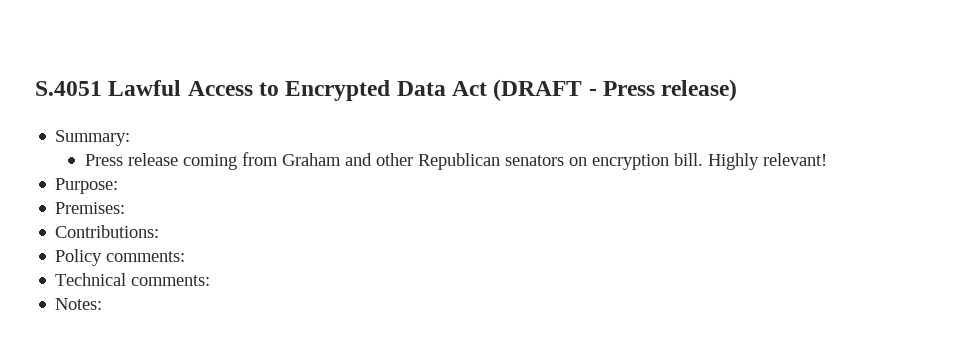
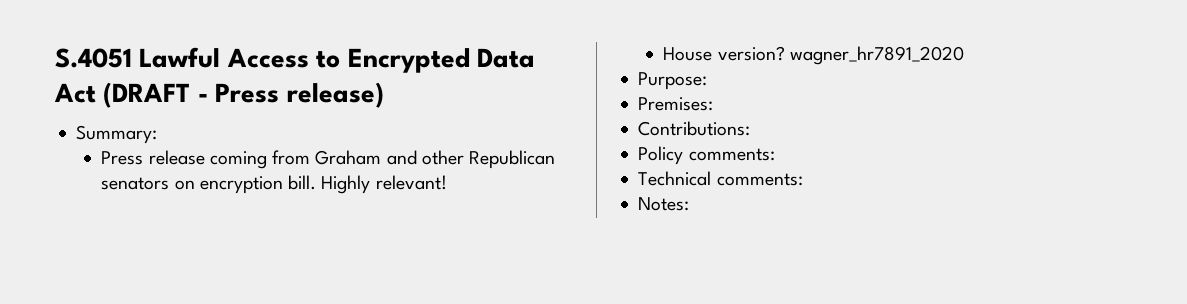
+ House version? wagner_hr7891_2020

